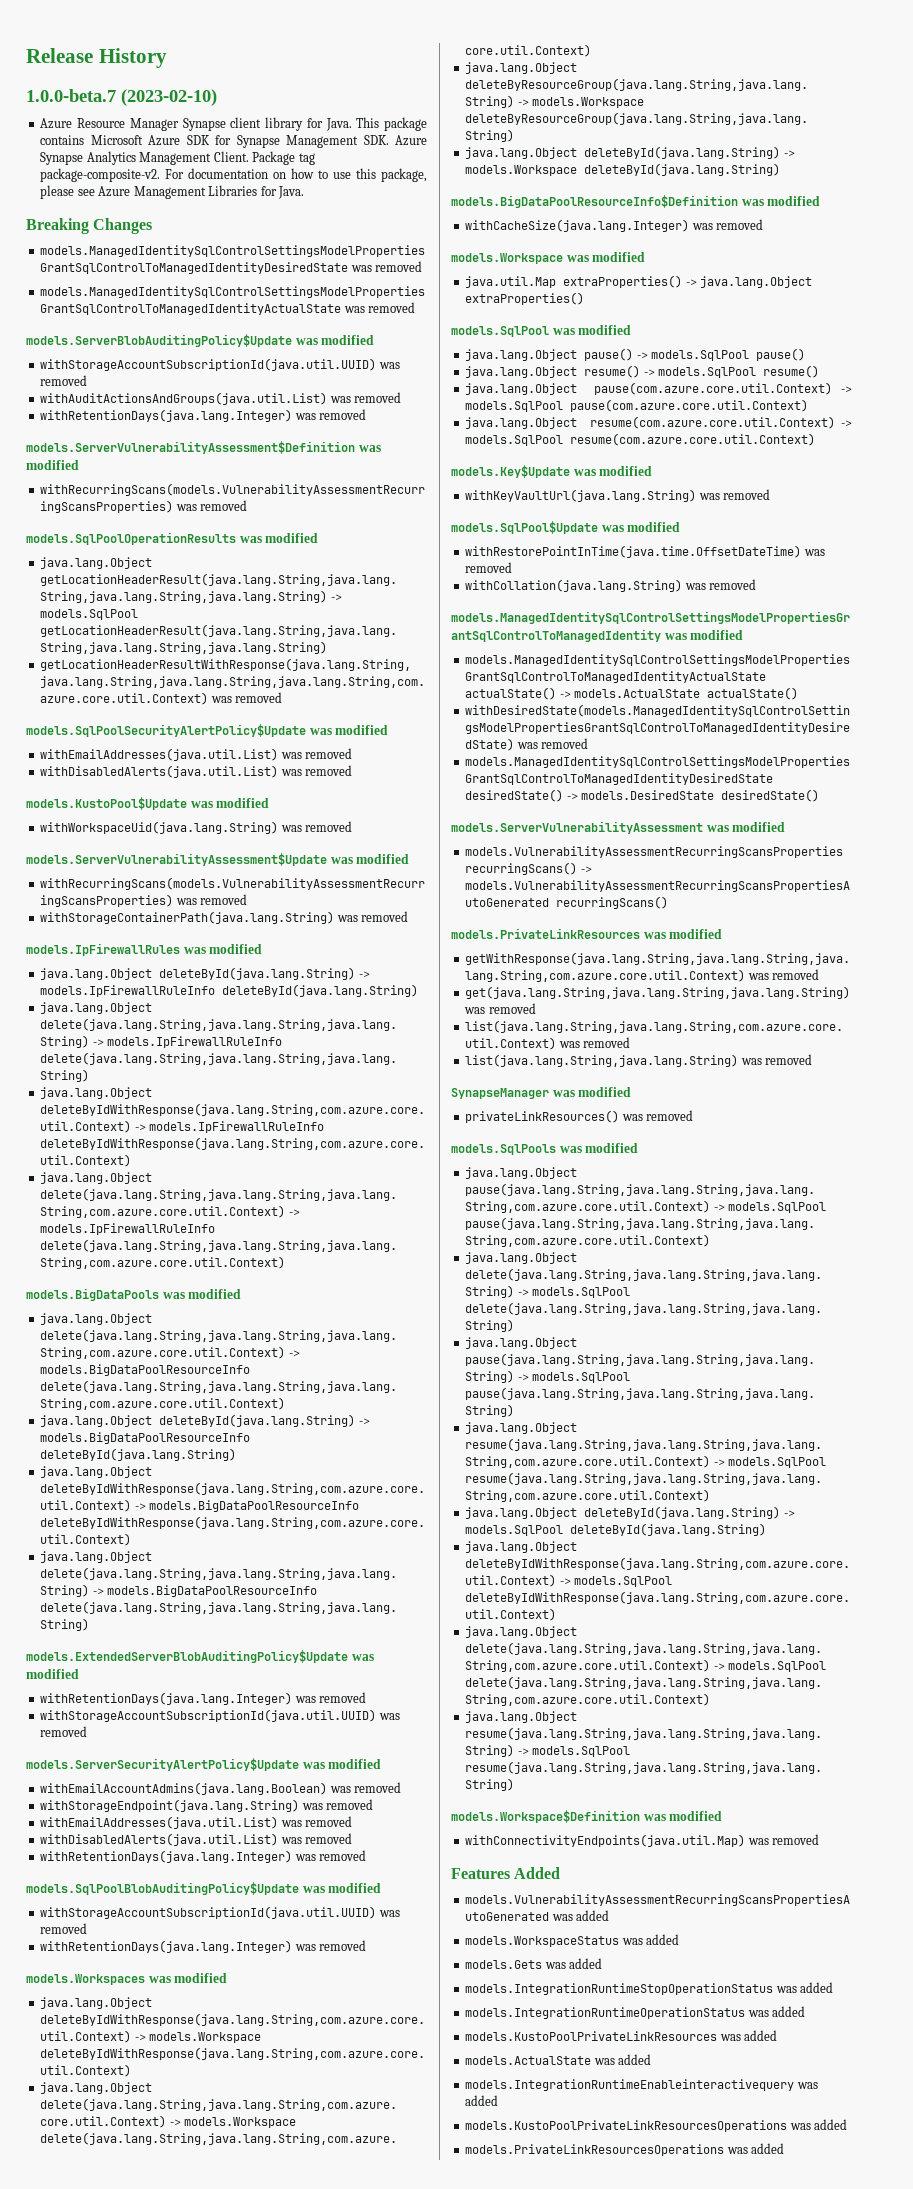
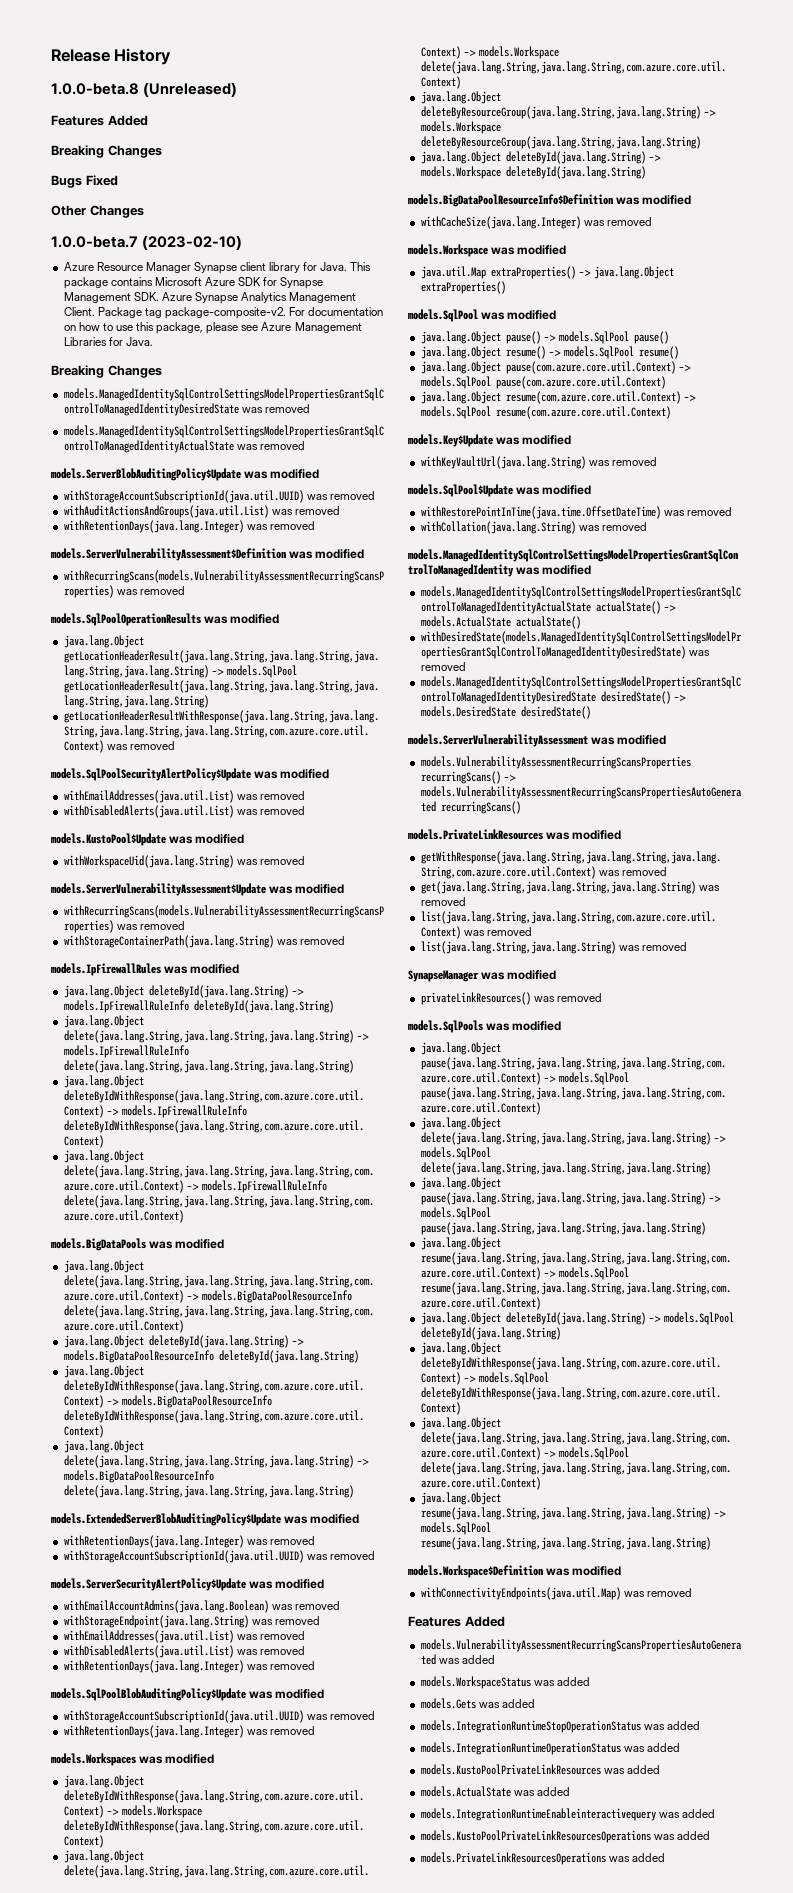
+ 1.0.0-beta.8 (Unreleased)
+ Features Added
+ Breaking Changes
+ Bugs Fixed
+ Other Changes

